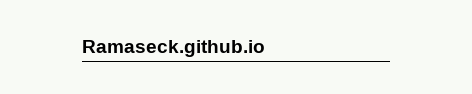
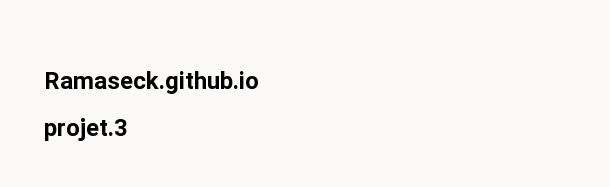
+ projet.3

